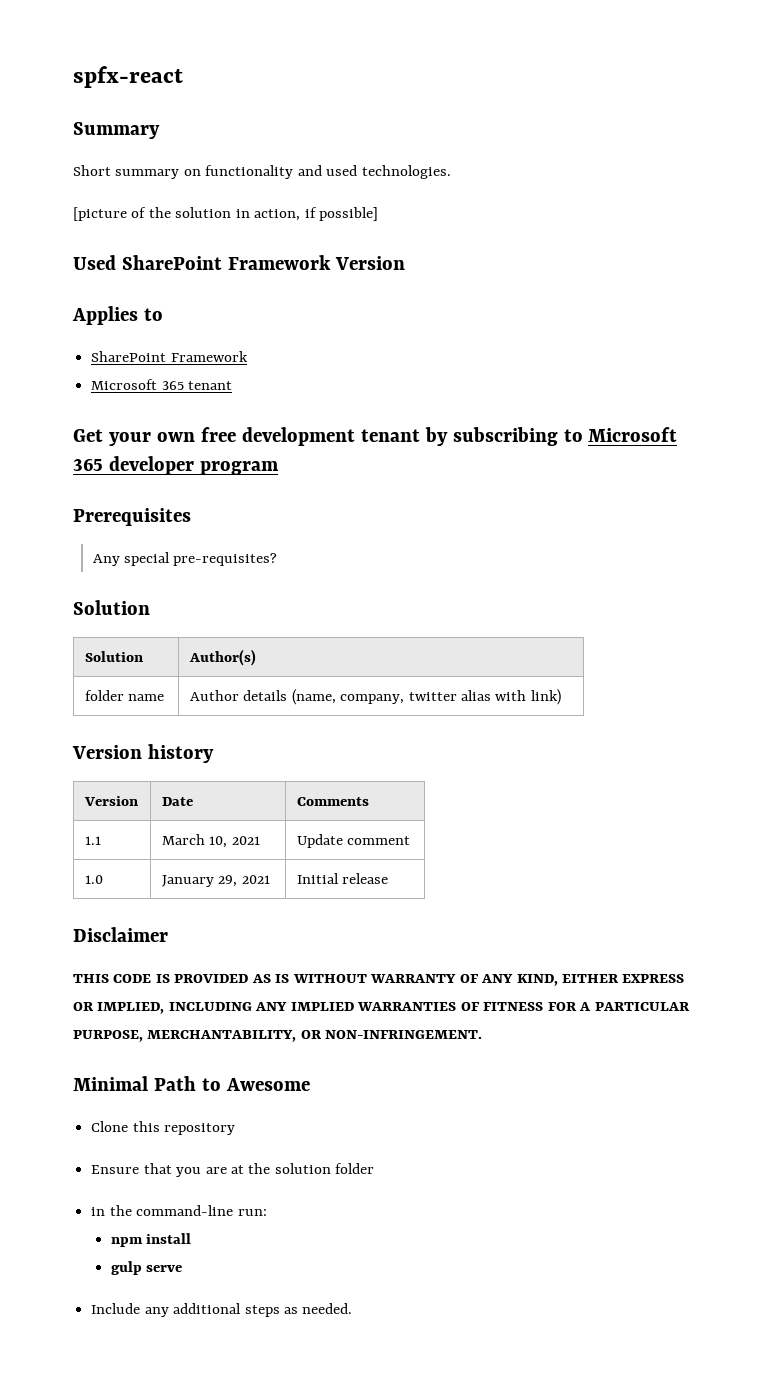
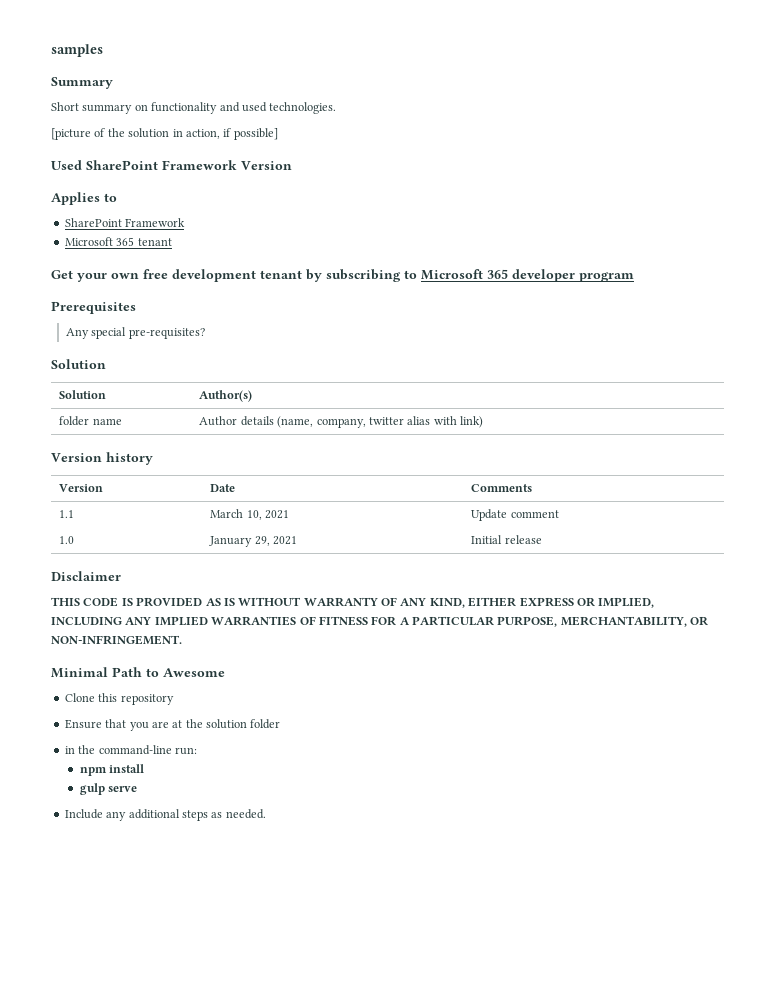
- spfx-react
+ samples

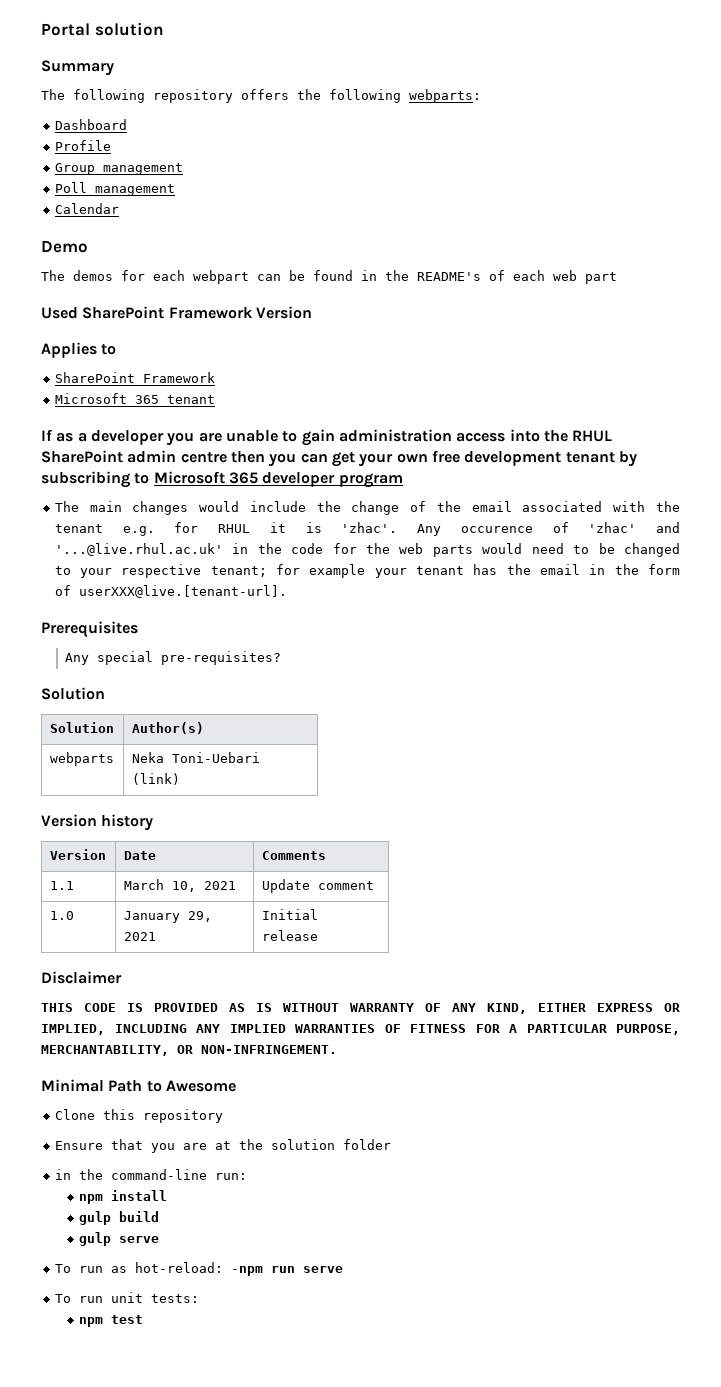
- samples
+ Portal solution
- Short summary on functionality and used technologies.
- [picture of the solution in action, if possible]
+ The following repository offers the following webparts:
+ Dashboard
+ Profile
+ Group management
+ Poll management
+ Calendar
+ Demo
+ The demos for each webpart can be found in the README's of each web part
- Get your own free development tenant by subscribing to Microsoft 365 developer program
+ If as a developer you are unable to gain administration access into the RHUL SharePoint admin centre then you can get your own free development tenant by subscribing to Microsoft 365 developer program
+ The main changes would include the change of the email associated with the tenant e.g. for RHUL it is 'zhac'. Any occurence of 'zhac' and '...@live.rhul.ac.uk' in the code for the web parts would need to be changed to your respective tenant; for example your tenant has the email in the form of userXXX@live.[tenant-url].
- folder name | Author details (name, company, twitter alias with link)
+ webparts | Neka Toni-Uebari (link)
+ gulp build
- Include any additional steps as needed.
+ To run as hot-reload: -npm run serve
+ To run unit tests:
+ npm test

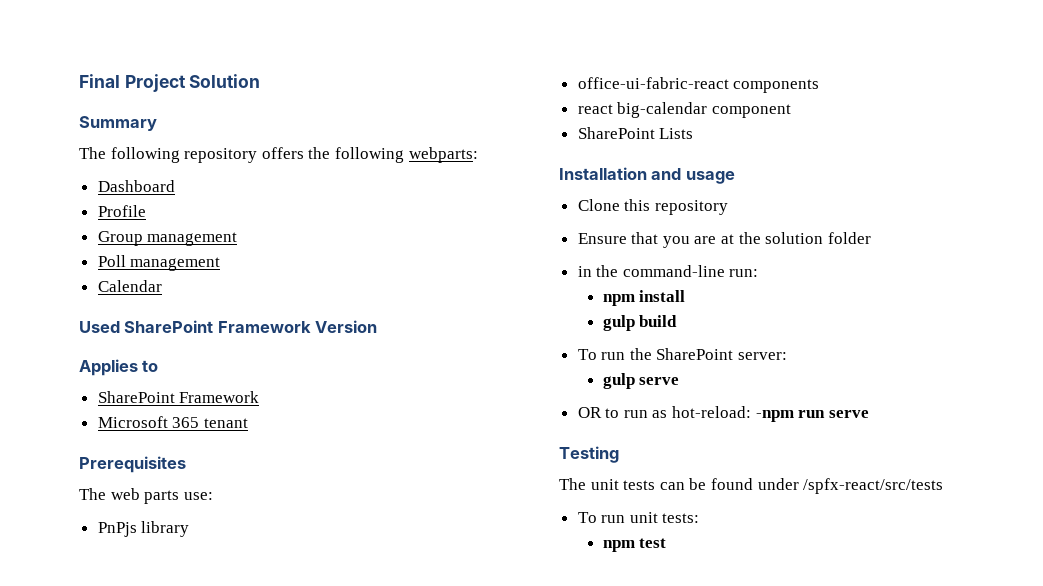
- Portal solution
+ Final Project Solution
- Demo
- The demos for each webpart can be found in the README's of each web part
- If as a developer you are unable to gain administration access into the RHUL SharePoint admin centre then you can get your own free development tenant by subscribing to Microsoft 365 developer program
- The main changes would include the change of the email associated with the tenant e.g. for RHUL it is 'zhac'. Any occurence of 'zhac' and '...@live.rhul.ac.uk' in the code for the web parts would need to be changed to your respective tenant; for example your tenant has the email in the form of userXXX@live.[tenant-url].
  Prerequisites
- Any special pre-requisites?
- Solution
- Solution | Author(s)
- webparts | Neka Toni-Uebari (link)
- Version history
- Version | Date | Comments
- 1.1 | March 10, 2021 | Update comment
- 1.0 | January 29, 2021 | Initial release
- Disclaimer
- THIS CODE IS PROVIDED AS IS WITHOUT WARRANTY OF ANY KIND, EITHER EXPRESS OR IMPLIED, INCLUDING ANY IMPLIED WARRANTIES OF FITNESS FOR A PARTICULAR PURPOSE, MERCHANTABILITY, OR NON-INFRINGEMENT.
- Minimal Path to Awesome
+ The web parts use:
+ PnPjs library
+ office-ui-fabric-react components
+ react big-calendar component
+ SharePoint Lists
+ Installation and usage
+ To run the SharePoint server:
- To run as hot-reload: -npm run serve
+ OR to run as hot-reload: -npm run serve
+ Testing
+ The unit tests can be found under /spfx-react/src/tests

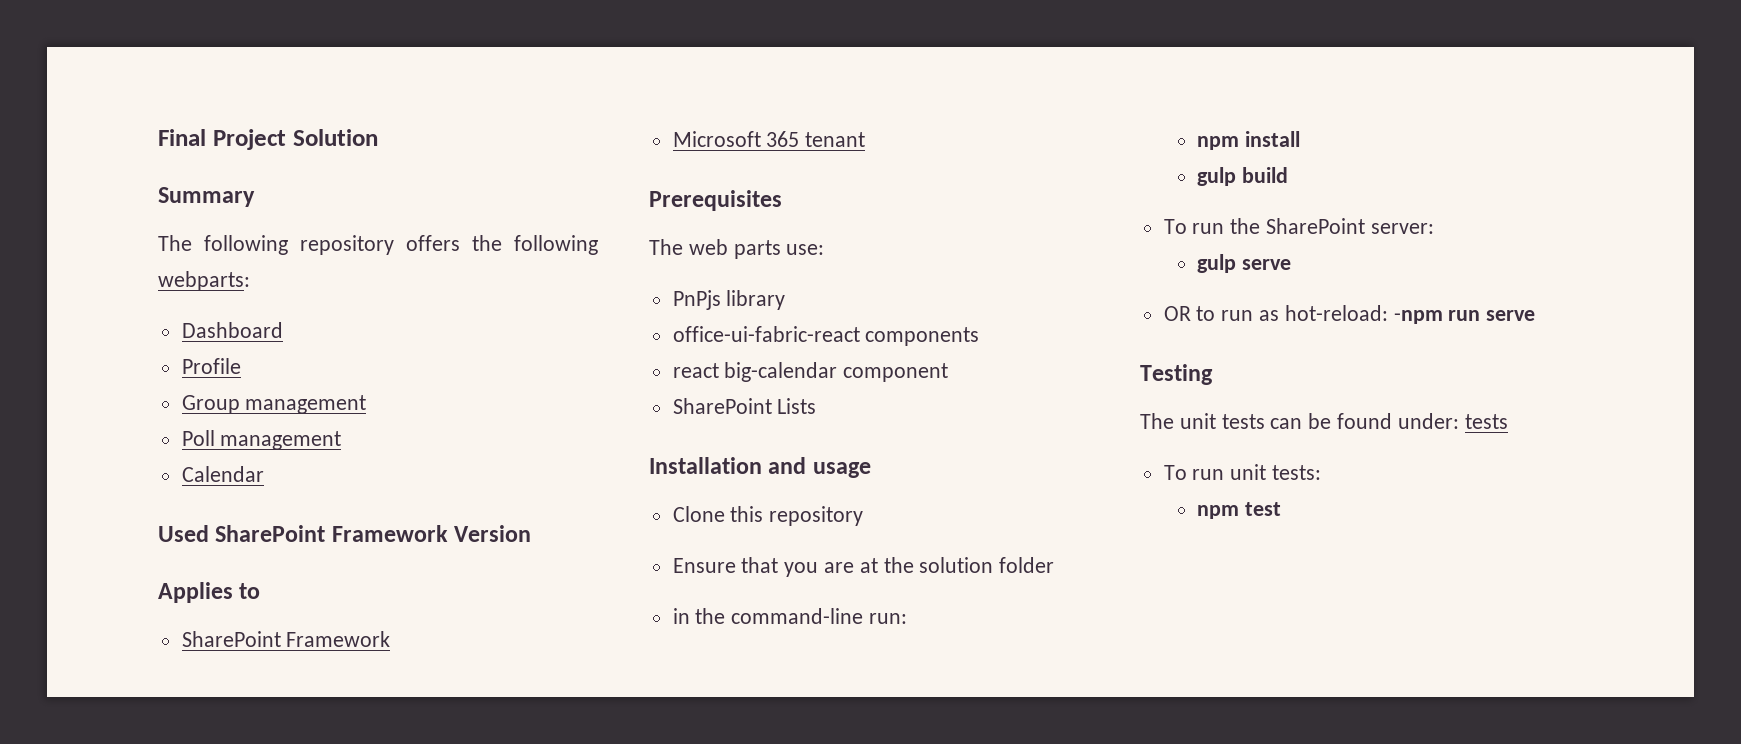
- The unit tests can be found under /spfx-react/src/tests
+ The unit tests can be found under: tests

